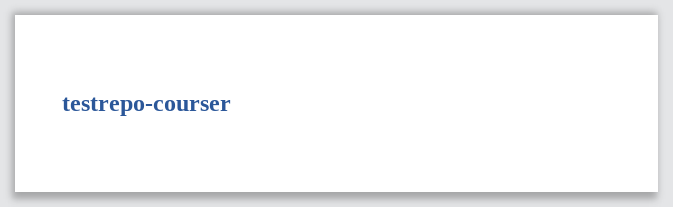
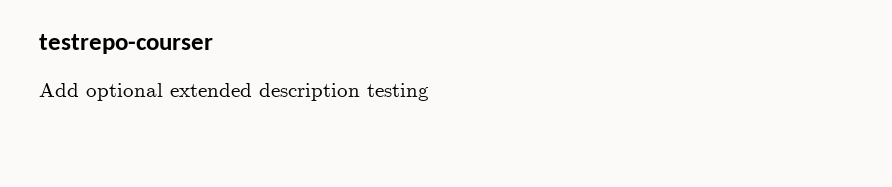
+ Add optional extended description testing

